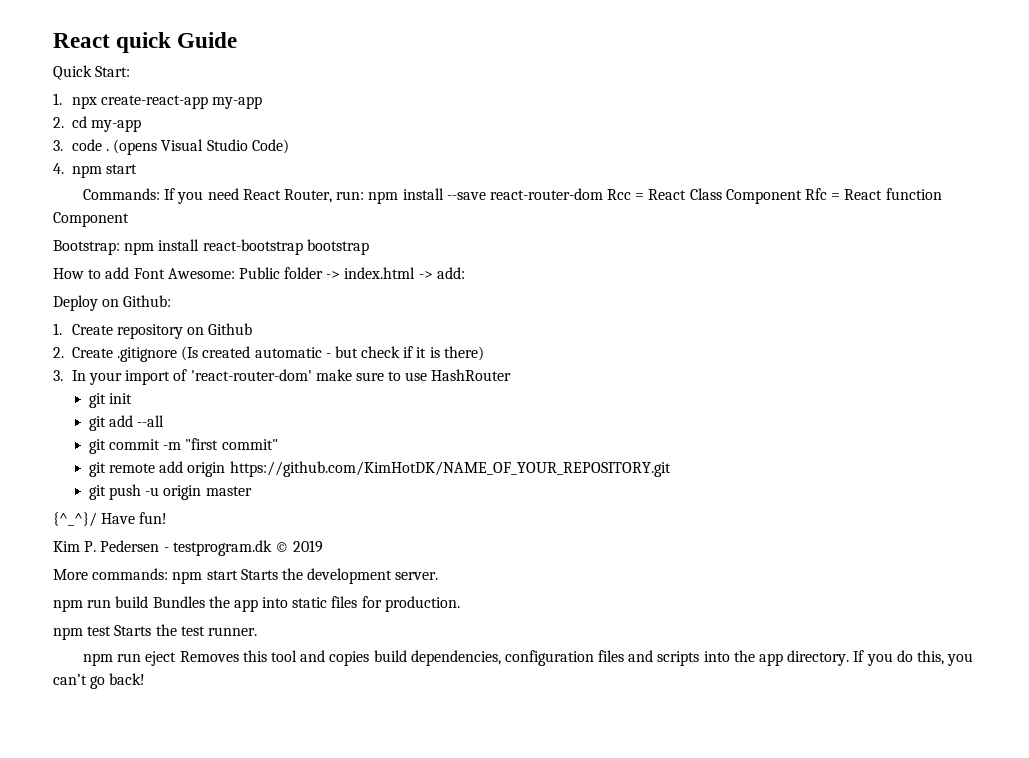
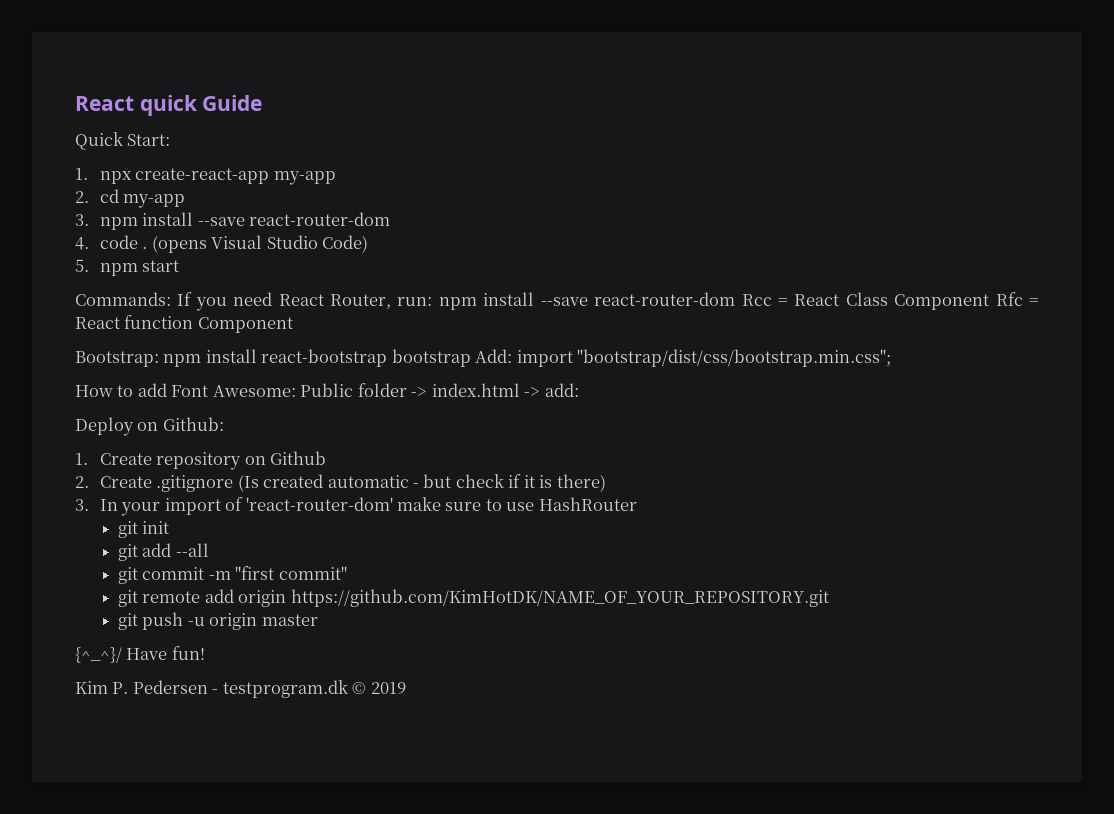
- 3. code .
+ 3. npm install --save react-router-dom
+ 4. code .
- 4. npm start
+ 5. npm start
- Bootstrap: npm install react-bootstrap bootstrap
+ Bootstrap: npm install react-bootstrap bootstrap Add: import "bootstrap/dist/css/bootstrap.min.css";
- More commands: npm start Starts the development server.
- npm run build Bundles the app into static files for production.
- npm test Starts the test runner.
- npm run eject Removes this tool and copies build dependencies, configuration files and scripts into the app directory. If you do this, you can’t go back!

